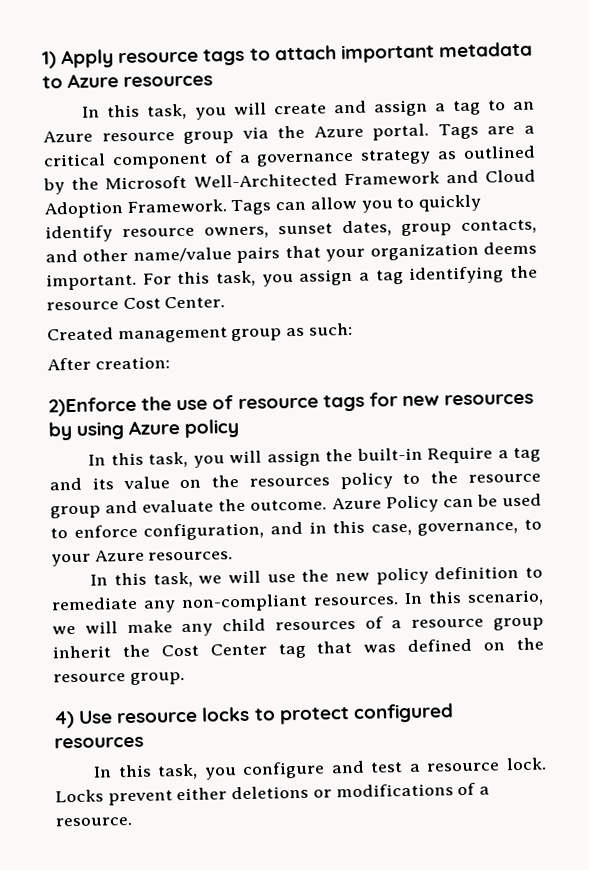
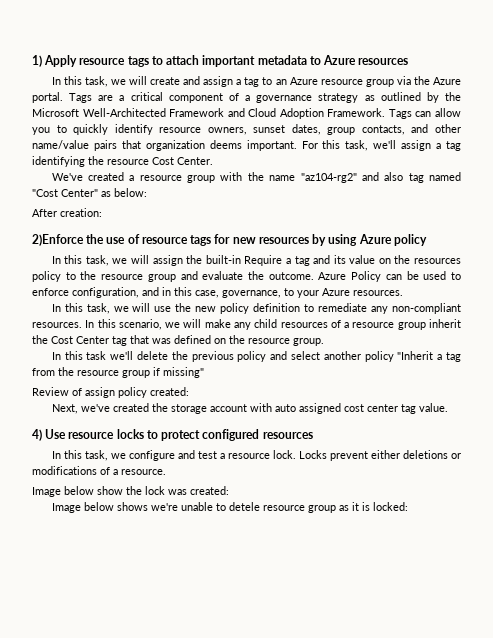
- In this task, you will create and assign a tag to an Azure resource group via the Azure portal.
+ In this task, we will create and assign a tag to an Azure resource group via the Azure portal.
- Tags can allow you to quickly identify resource owners, sunset dates, group contacts, and other name/value pairs that your organization deems important.
+ Tags can allow you to quickly identify resource owners, sunset dates, group contacts, and other name/value pairs that organization deems important.
- For this task, you assign a tag identifying the resource Cost Center.
+ For this task, we'll assign a tag identifying the resource Cost Center.
- Created management group as such:
+ We've created a resource group with the name "az104-rg2" and also tag named "Cost Center" as below:
- In this task, you will assign the built-in Require a tag and its value on the resources policy to the resource group and evaluate the outcome.
+ In this task, we will assign the built-in Require a tag and its value on the resources policy to the resource group and evaluate the outcome.
+ In this task we'll delete the previous policy and select another policy "Inherit a tag from the resource group if missing"
+ Review of assign policy created:
+ Next, we've created the storage account with auto assigned cost center tag value.
- In this task, you configure and test a resource lock.
+ In this task, we configure and test a resource lock.
+ Image below show the lock was created:
+ Image below shows we're unable to detele resource group as it is locked:

